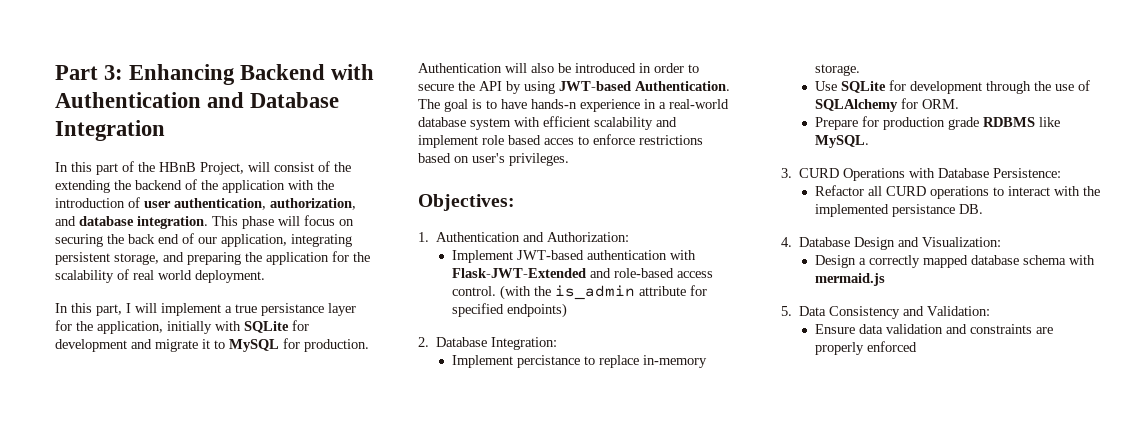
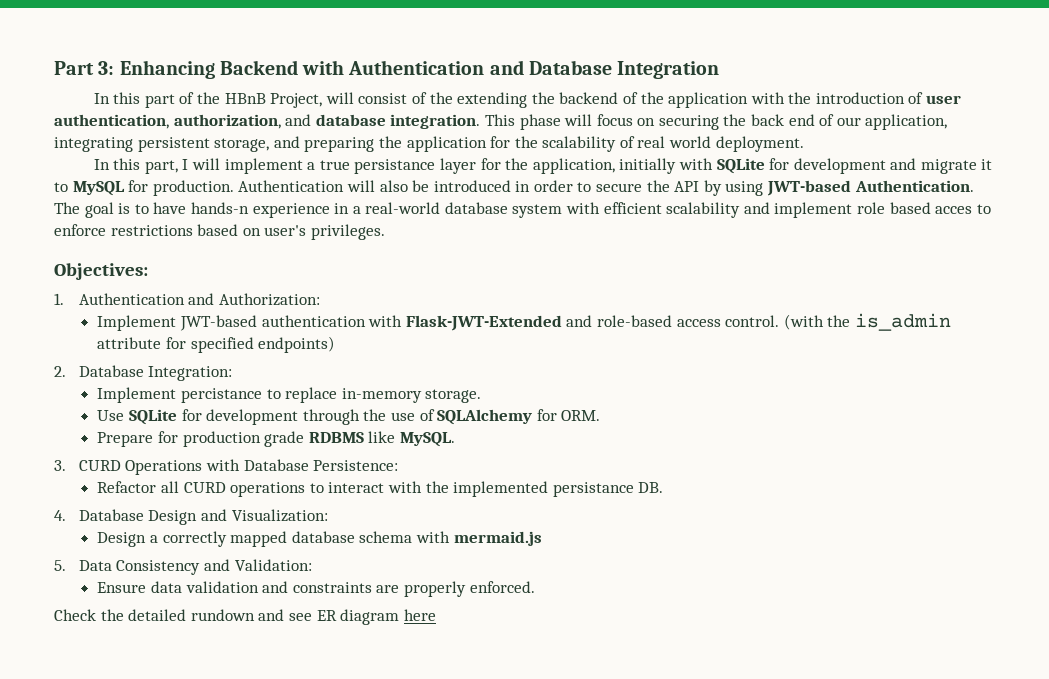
- Ensure data validation and constraints are properly enforced
+ Ensure data validation and constraints are properly enforced.
+ Check the detailed rundown and see ER diagram here

